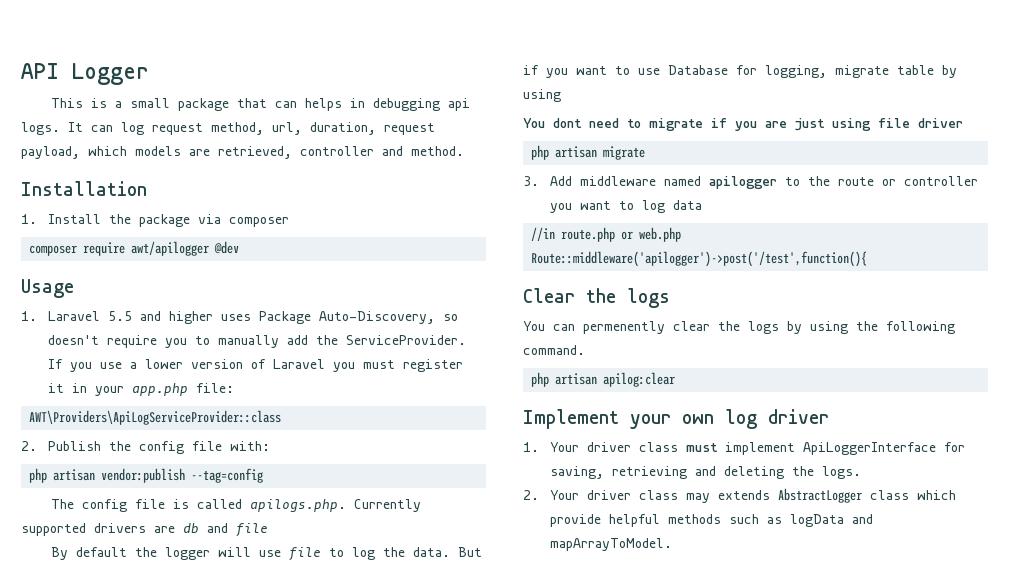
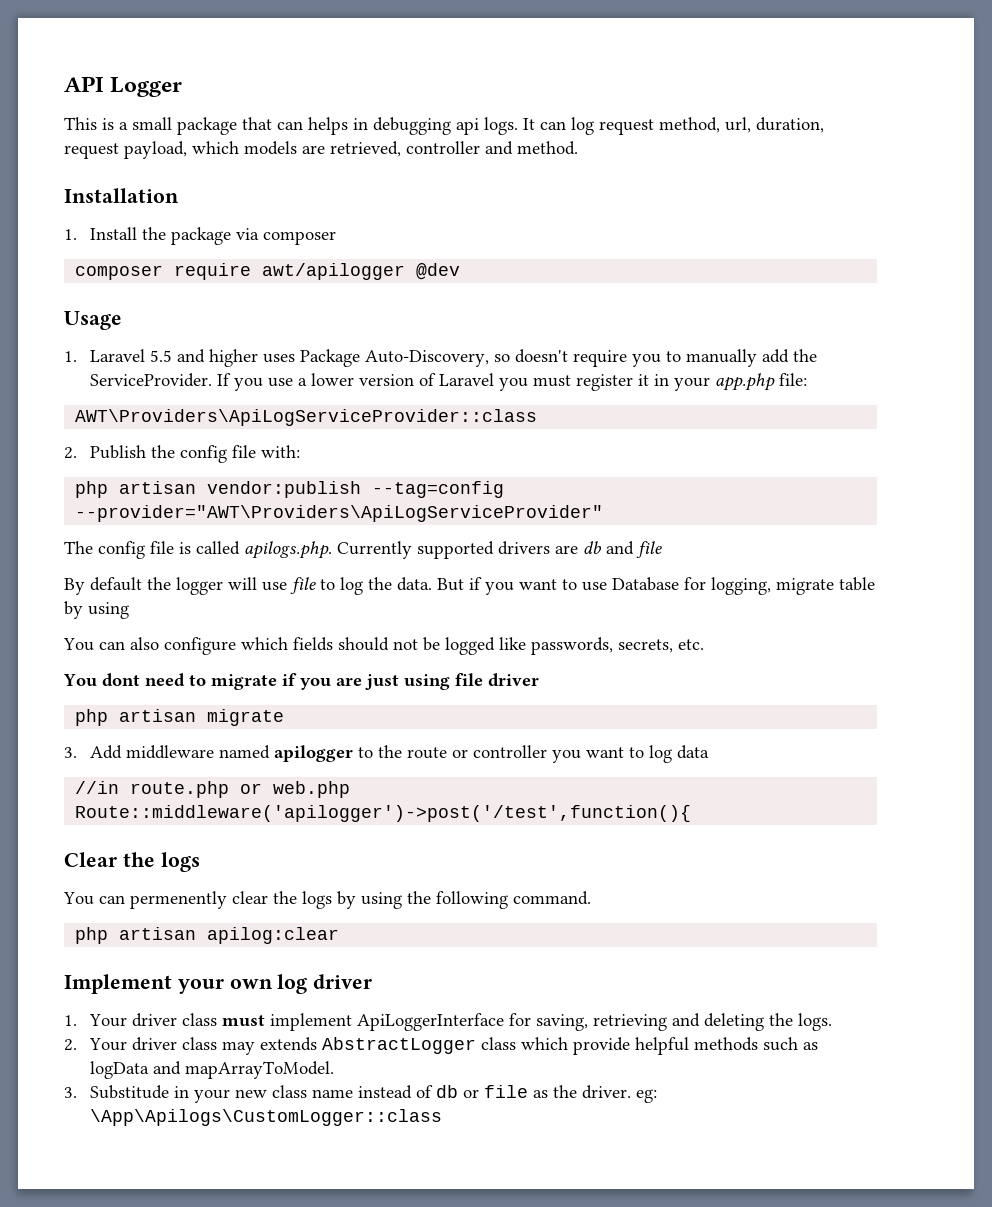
- php artisan vendor:publish --tag=config
+ php artisan vendor:publish --tag=config --provider="AWT\Providers\ApiLogServiceProvider"
+ You can also configure which fields should not be logged like passwords, secrets, etc.
+ 3. Substitude in your new class name instead of db or file as the driver. eg: \App\Apilogs\CustomLogger::class

